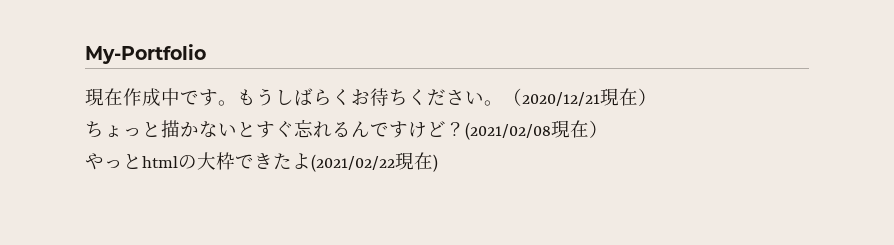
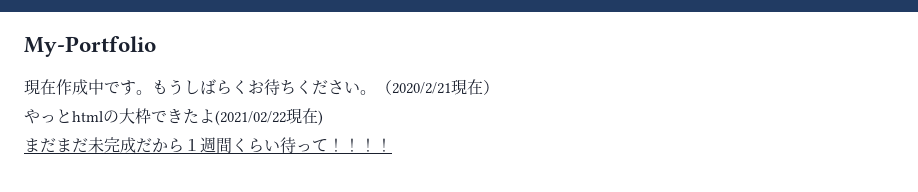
- （2020/12/21現在）
- ちょっと描かないとすぐ忘れるんですけど？(2021/02/08現在）
+ （2020/2/21現在）
+ まだまだ未完成だから１週間くらい待って！！！！

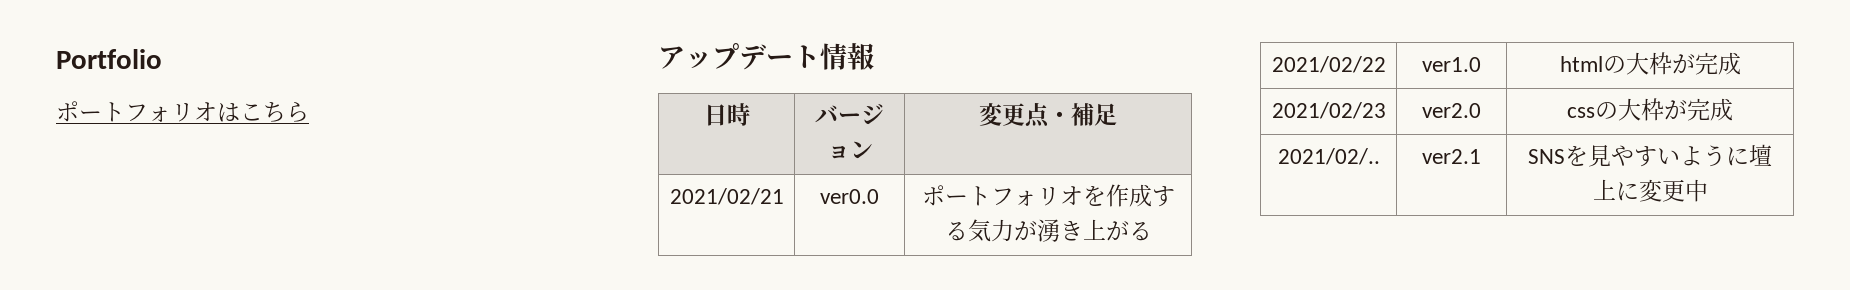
- My-Portfolio
- 現在作成中です。もうしばらくお待ちください。（2020/2/21現在）
- やっとhtmlの大枠できたよ(2021/02/22現在)
- まだまだ未完成だから１週間くらい待って！！！！
+ Portfolio
+ ポートフォリオはこちら
+ アップデート情報
+ 日時 | バージョン | 変更点・補足
+ 2021/02/21 | ver0.0 | ポートフォリオを作成する気力が湧き上がる
+ 2021/02/22 | ver1.0 | htmlの大枠が完成
+ 2021/02/23 | ver2.0 | cssの大枠が完成
+ 2021/02/.. | ver2.1 | SNSを見やすいように壇上に変更中

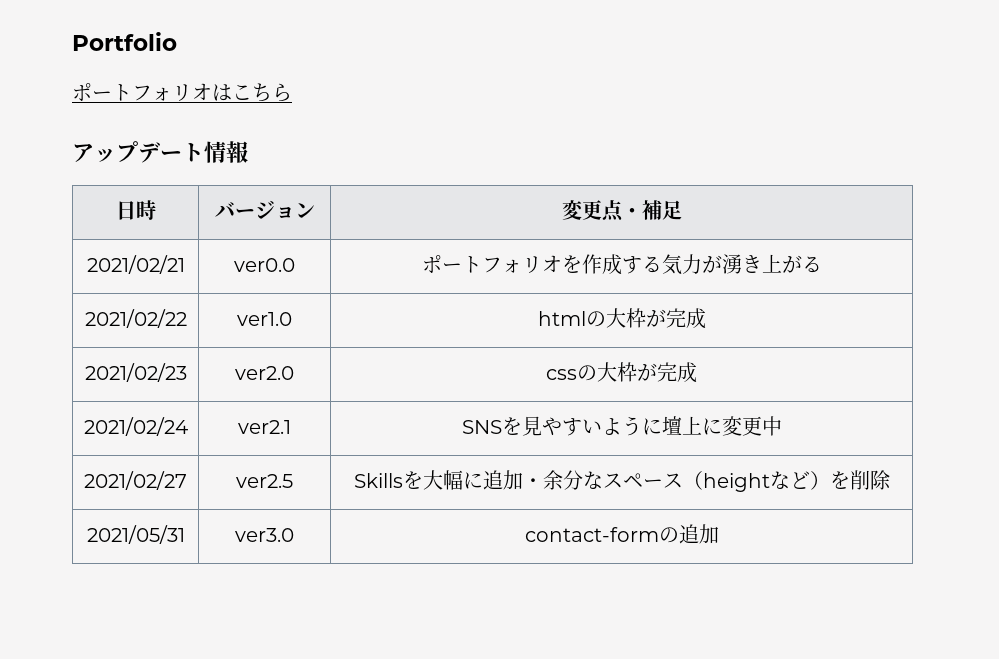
- 2021/02/.. | ver2.1 | SNSを見やすいように壇上に変更中
+ 2021/02/24 | ver2.1 | SNSを見やすいように壇上に変更中
+ 2021/02/27 | ver2.5 | Skillsを大幅に追加・余分なスペース（heightなど）を削除
+ 2021/05/31 | ver3.0 | contact-formの追加

